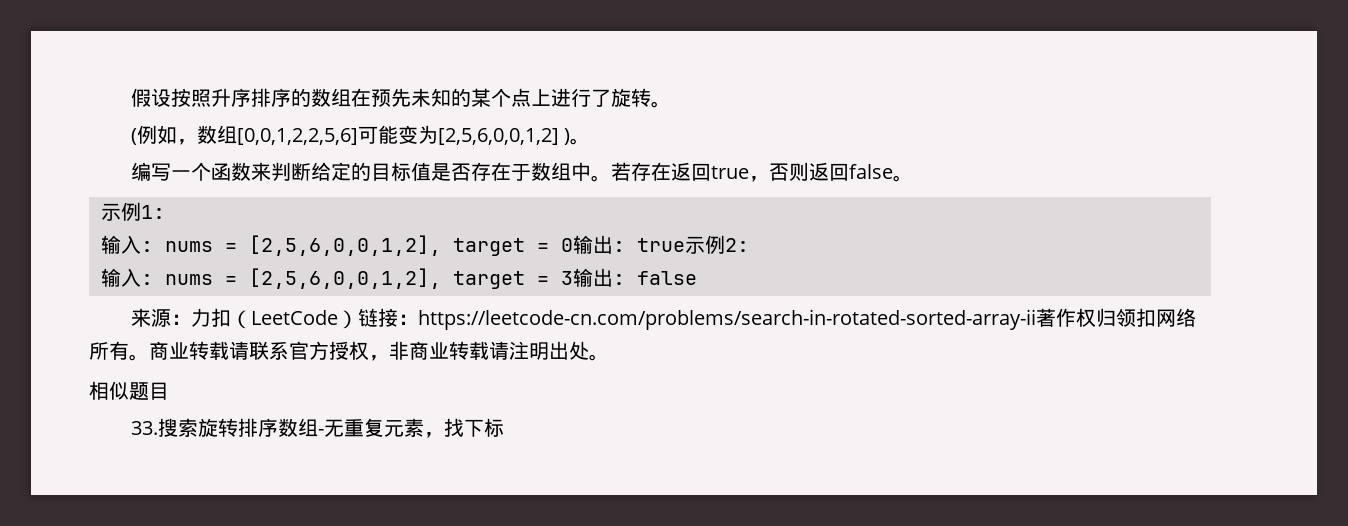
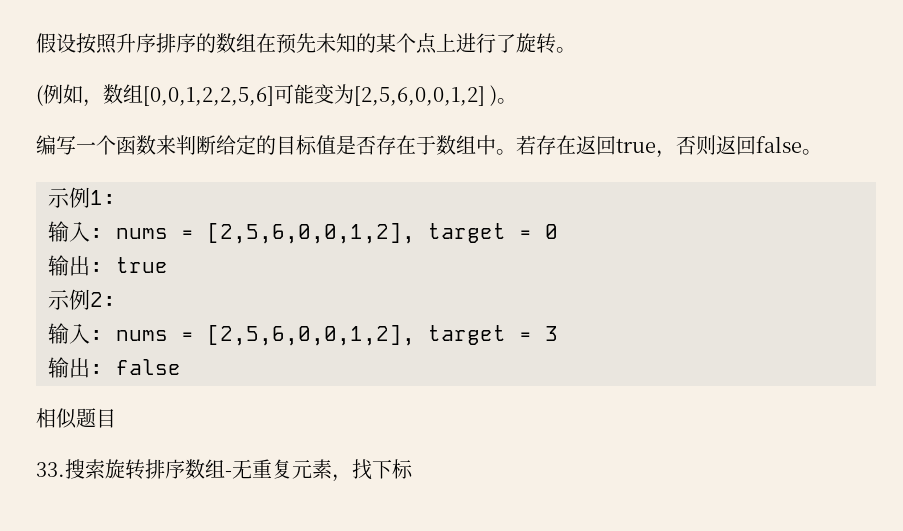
- 输入: nums = [2,5,6,0,0,1,2], target = 0输出: true示例2:
+ 输入: nums = [2,5,6,0,0,1,2], target = 0
+ 输出: true
+ 示例2:
- 输入: nums = [2,5,6,0,0,1,2], target = 3输出: false
+ 输入: nums = [2,5,6,0,0,1,2], target = 3
+ 输出: false
- 来源：力扣（LeetCode）链接：https://leetcode-cn.com/problems/search-in-rotated-sorted-array-ii著作权归领扣网络所有。商业转载请联系官方授权，非商业转载请注明出处。

